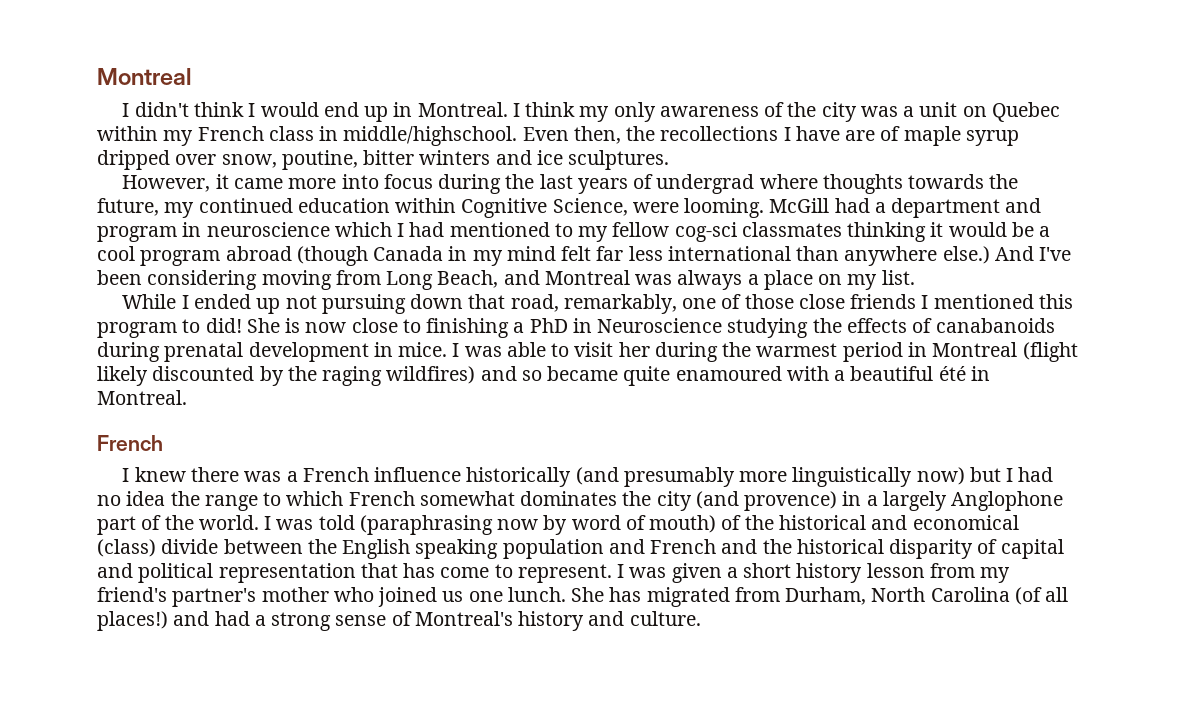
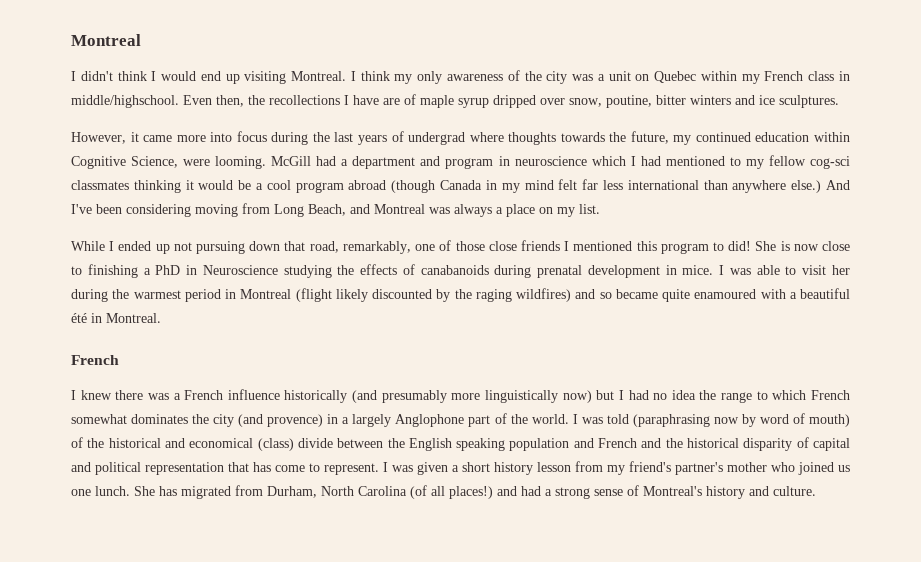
- I didn't think I would end up in Montreal.
+ I didn't think I would end up visiting Montreal.

